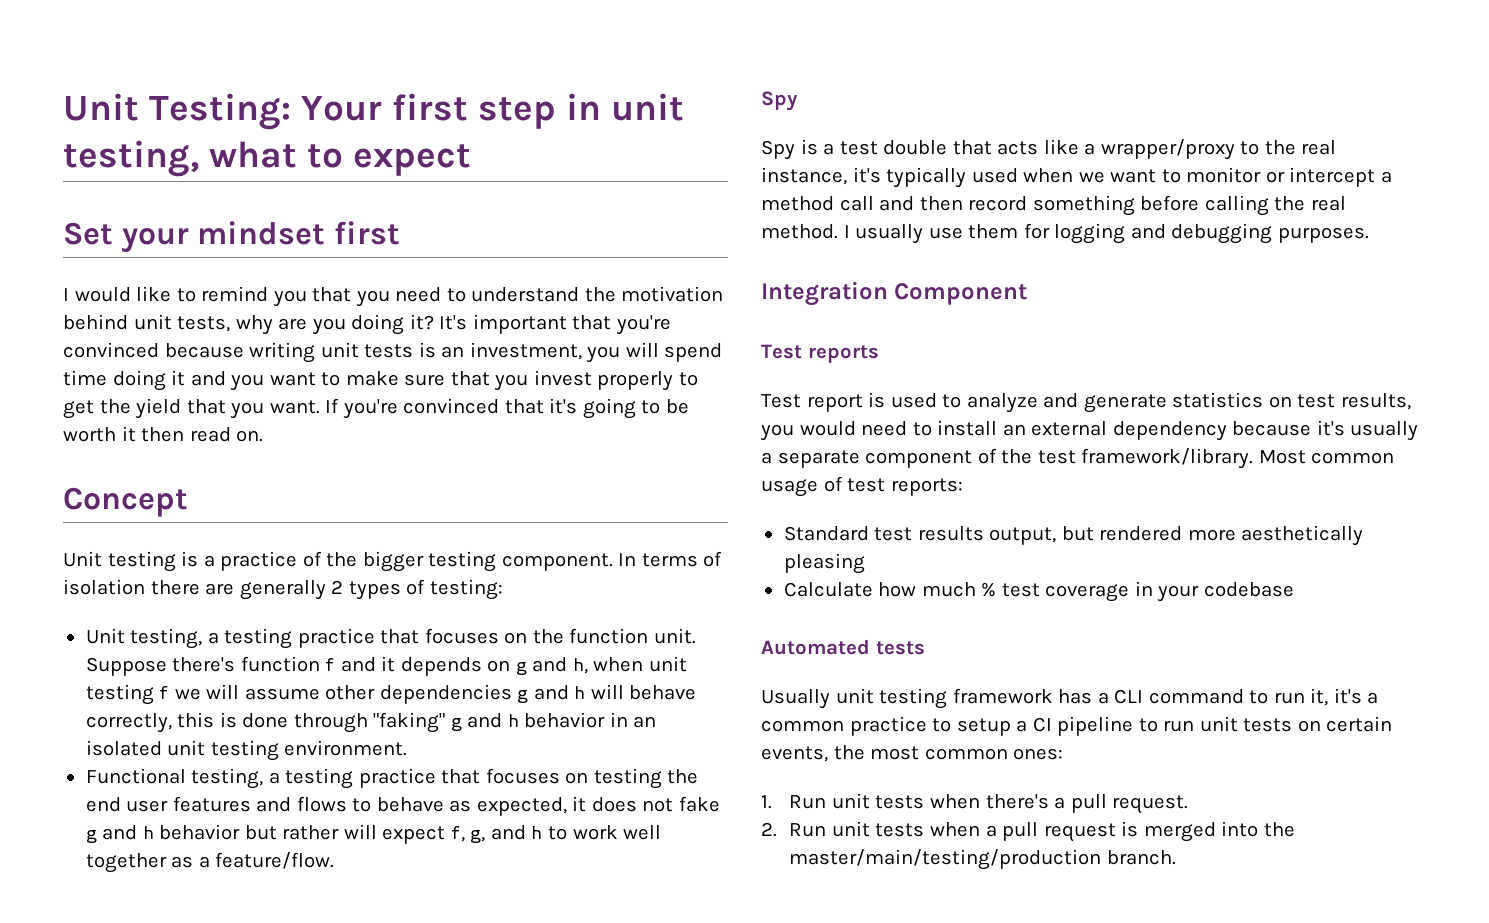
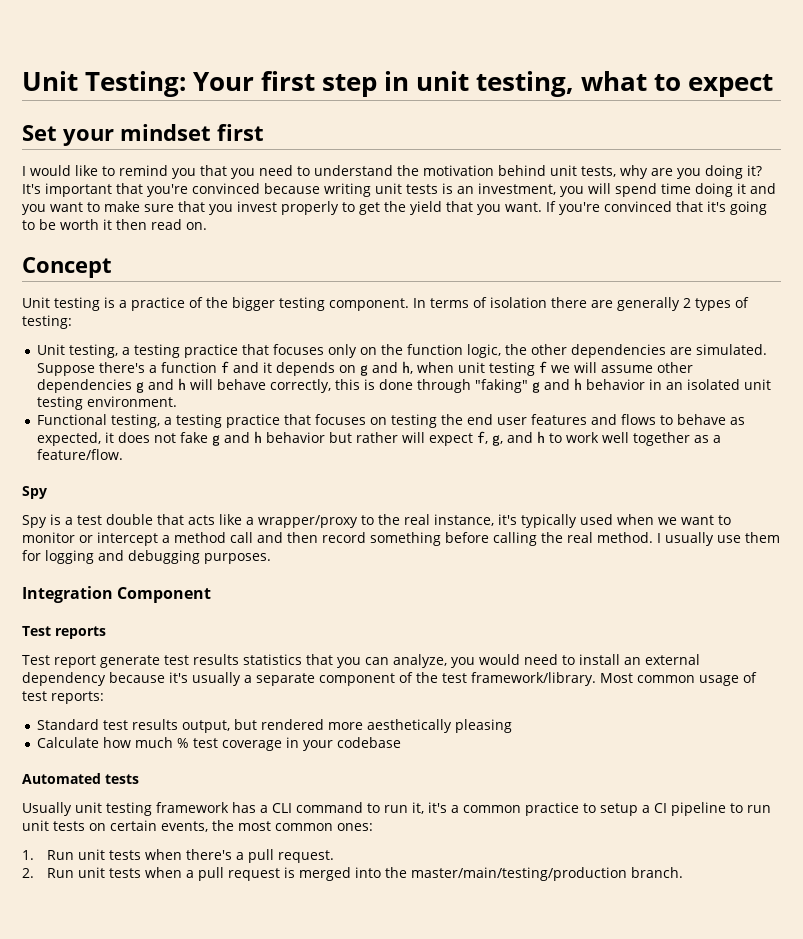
- Unit testing, a testing practice that focuses on the function unit.
+ Unit testing, a testing practice that focuses only on the function logic, the other dependencies are simulated.
- Suppose there's function f and it depends on g and h, when unit testing f we will assume other dependencies g and h will behave correctly, this is done through "faking" g and h behavior in an isolated unit testing environment.
+ Suppose there's a function f and it depends on g and h, when unit testing f we will assume other dependencies g and h will behave correctly, this is done through "faking" g and h behavior in an isolated unit testing environment.
- Test report is used to analyze and generate statistics on test results, you would need to install an external dependency because it's usually a separate component of the test framework/library.
+ Test report generate test results statistics that you can analyze, you would need to install an external dependency because it's usually a separate component of the test framework/library.

